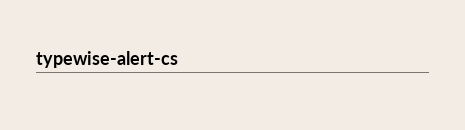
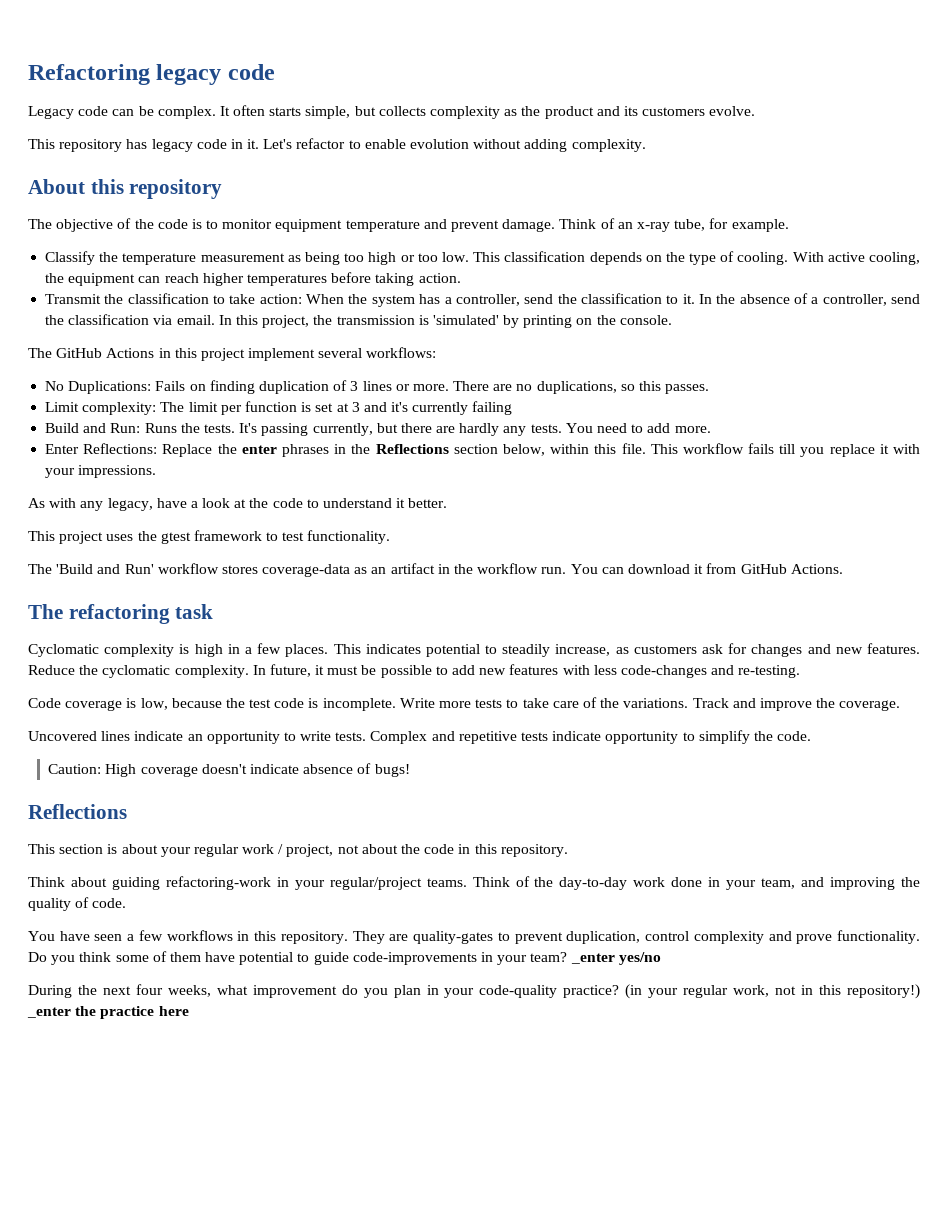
- typewise-alert-cs
+ Refactoring legacy code
+ Legacy code can be complex. It often starts simple, but collects complexity as the product and its customers evolve.
+ This repository has legacy code in it. Let's refactor to enable evolution without adding complexity.
+ About this repository
+ The objective of the code is to monitor equipment temperature and prevent damage. Think of an x-ray tube, for example.
+ Classify the temperature measurement as being too high or too low. This classification depends on the type of cooling. With active cooling, the equipment can reach higher temperatures before taking action.
+ Transmit the classification to take action: When the system has a controller, send the classification to it. In the absence of a controller, send the classification via email. In this project, the transmission is 'simulated' by printing on the console.
+ The GitHub Actions in this project implement several workflows:
+ No Duplications: Fails on finding duplication of 3 lines or more. There are no duplications, so this passes.
+ Limit complexity: The limit per function is set at 3 and it's currently failing
+ Build and Run: Runs the tests. It's passing currently, but there are hardly any tests. You need to add more.
+ Enter Reflections: Replace the enter phrases in the Reflections section below, within this file. This workflow fails till you replace it with your impressions.
+ As with any legacy, have a look at the code to understand it better.
+ This project uses the gtest framework to test functionality.
+ The 'Build and Run' workflow stores coverage-data as an artifact in the workflow run. You can download it from GitHub Actions.
+ The refactoring task
+ Cyclomatic complexity is high in a few places. This indicates potential to steadily increase, as customers ask for changes and new features. Reduce the cyclomatic complexity. In future, it must be possible to add new features with less code-changes and re-testing.
+ Code coverage is low, because the test code is incomplete. Write more tests to take care of the variations. Track and improve the coverage.
+ Uncovered lines indicate an opportunity to write tests. Complex and repetitive tests indicate opportunity to simplify the code.
+ Caution: High coverage doesn't indicate absence of bugs!
+ Reflections
+ This section is about your regular work / project, not about the code in this repository.
+ Think about guiding refactoring-work in your regular/project teams. Think of the day-to-day work done in your team, and improving the quality of code.
+ You have seen a few workflows in this repository. They are quality-gates to prevent duplication, control complexity and prove functionality. Do you think some of them have potential to guide code-improvements in your team? _enter yes/no
+ During the next four weeks, what improvement do you plan in your code-quality practice? (in your regular work, not in this repository!) _enter the practice here

